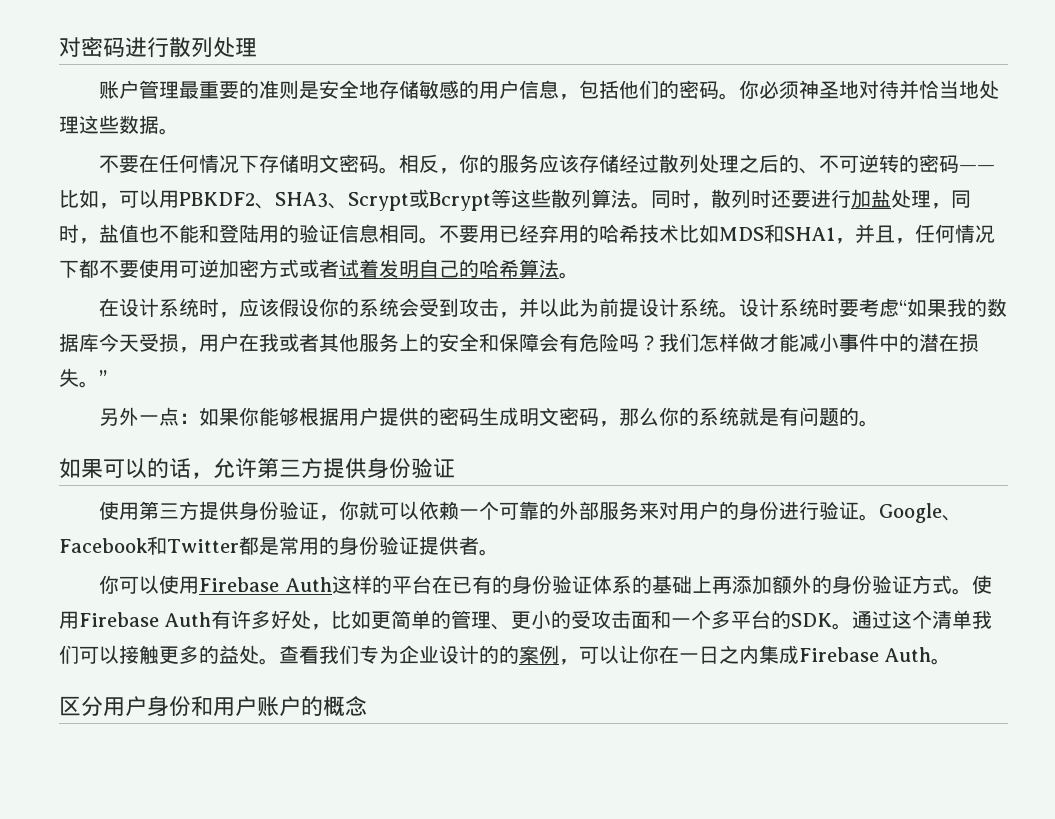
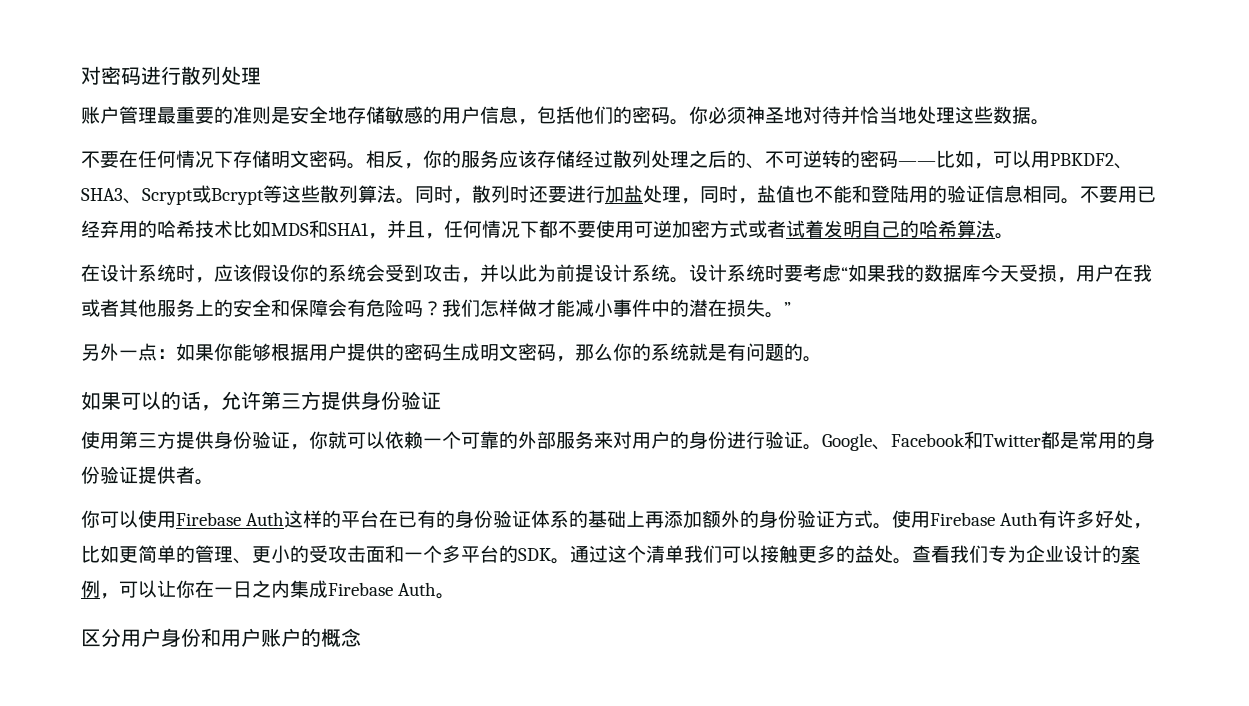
- 查看我们专为企业设计的的案例，可以让你在一日之内集成Firebase Auth。
+ 查看我们专为企业设计的案例，可以让你在一日之内集成Firebase Auth。

